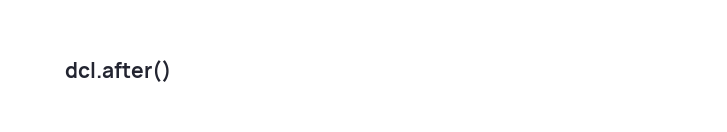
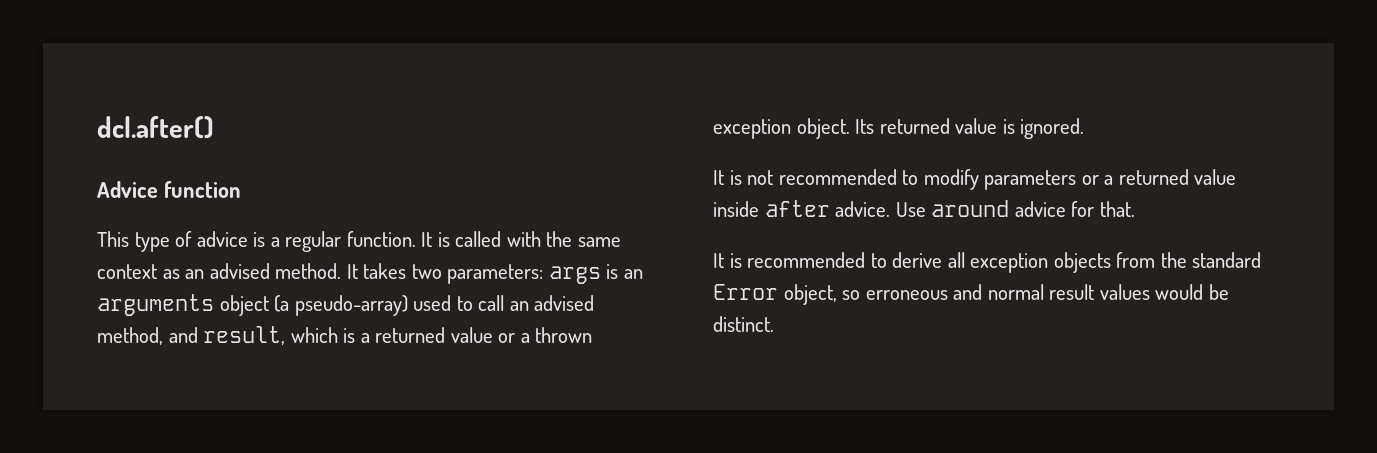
+ Advice function
+ This type of advice is a regular function. It is called with the same context as an advised method. It takes two parameters: args is an arguments object (a pseudo-array) used to call an advised method, and result, which is a returned value or a thrown exception object. Its returned value is ignored.
+ It is not recommended to modify parameters or a returned value inside after advice. Use around advice for that.
+ It is recommended to derive all exception objects from the standard Error object, so erroneous and normal result values would be distinct.

